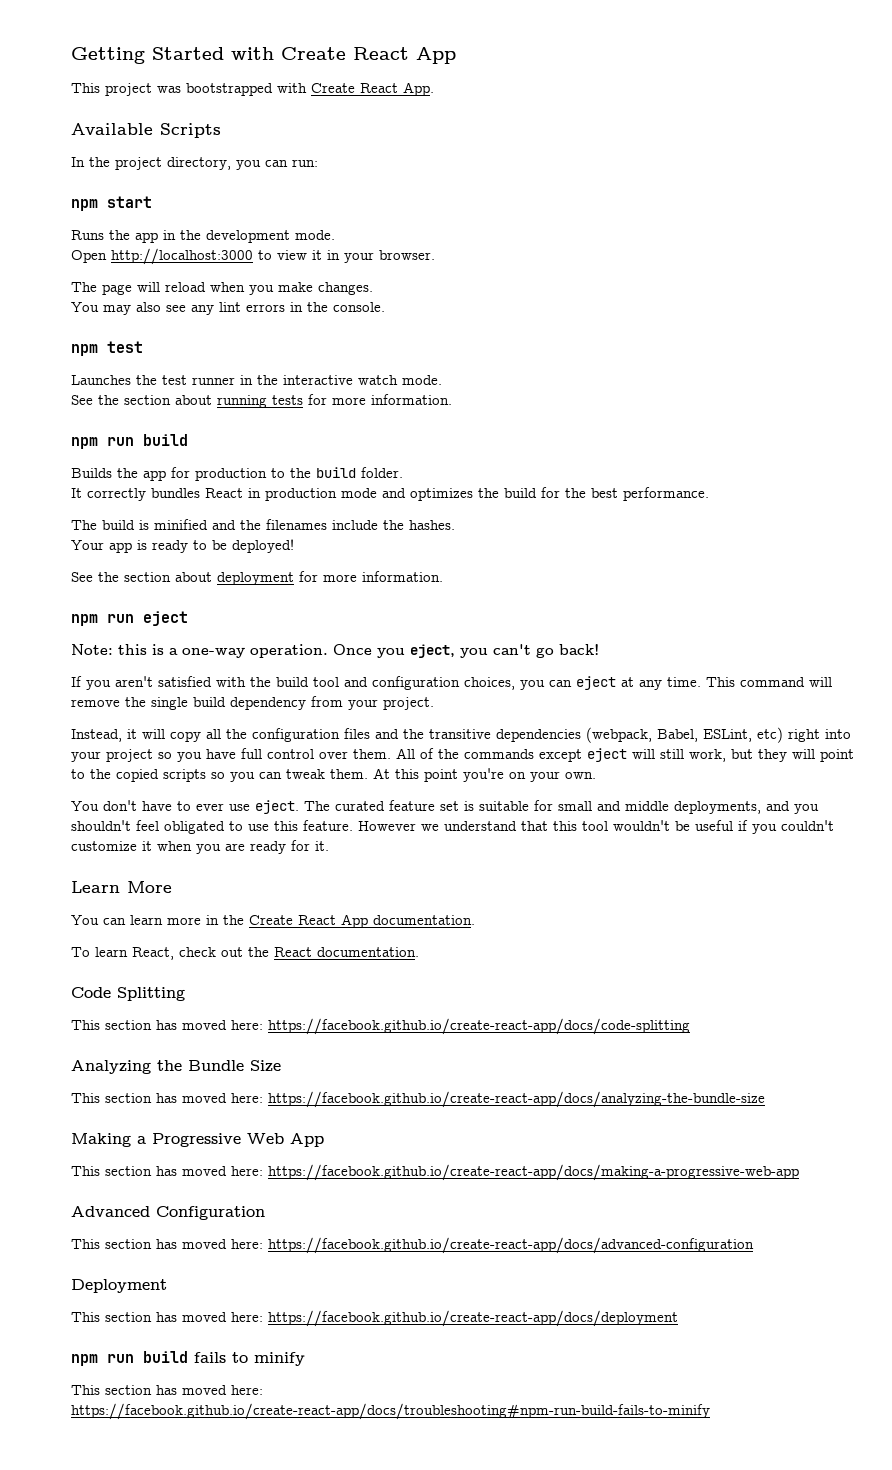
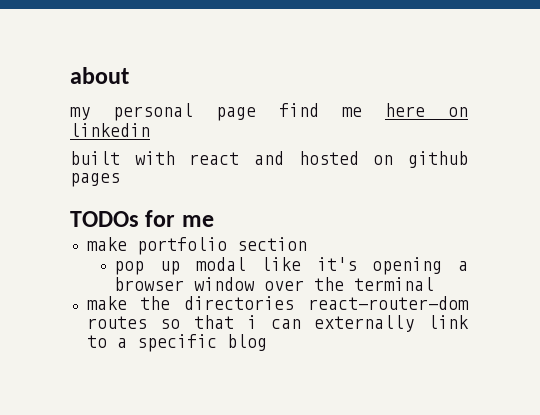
- Getting Started with Create React App
- This project was bootstrapped with Create React App.
- Available Scripts
- In the project directory, you can run:
- npm start
- Runs the app in the development mode.
- Open http://localhost:3000 to view it in your browser.
- The page will reload when you make changes.
- You may also see any lint errors in the console.
- npm test
- Launches the test runner in the interactive watch mode.
- See the section about running tests for more information.
- npm run build
- Builds the app for production to the build folder.
- It correctly bundles React in production mode and optimizes the build for the best performance.
- The build is minified and the filenames include the hashes.
- Your app is ready to be deployed!
- See the section about deployment for more information.
- npm run eject
- Note: this is a one-way operation. Once you eject, you can't go back!
- If you aren't satisfied with the build tool and configuration choices, you can eject at any time. This command will remove the single build dependency from your project.
- Instead, it will copy all the configuration files and the transitive dependencies (webpack, Babel, ESLint, etc) right into your project so you have full control over them. All of the commands except eject will still work, but they will point to the copied scripts so you can tweak them. At this point you're on your own.
- You don't have to ever use eject. The curated feature set is suitable for small and middle deployments, and you shouldn't feel obligated to use this feature. However we understand that this tool wouldn't be useful if you couldn't customize it when you are ready for it.
- Learn More
- You can learn more in the Create React App documentation.
- To learn React, check out the React documentation.
- Code Splitting
- This section has moved here: https://facebook.github.io/create-react-app/docs/code-splitting
- Analyzing the Bundle Size
- This section has moved here: https://facebook.github.io/create-react-app/docs/analyzing-the-bundle-size
- Making a Progressive Web App
- This section has moved here: https://facebook.github.io/create-react-app/docs/making-a-progressive-web-app
- Advanced Configuration
- This section has moved here: https://facebook.github.io/create-react-app/docs/advanced-configuration
- Deployment
- This section has moved here: https://facebook.github.io/create-react-app/docs/deployment
- npm run build fails to minify
- This section has moved here: https://facebook.github.io/create-react-app/docs/troubleshooting#npm-run-build-fails-to-minify
+ about
+ my personal page find me here on linkedin
+ built with react and hosted on github pages
+ TODOs for me
+ make portfolio section
+ pop up modal like it's opening a browser window over the terminal
+ make the directories react-router-dom routes so that i can externally link to a specific blog

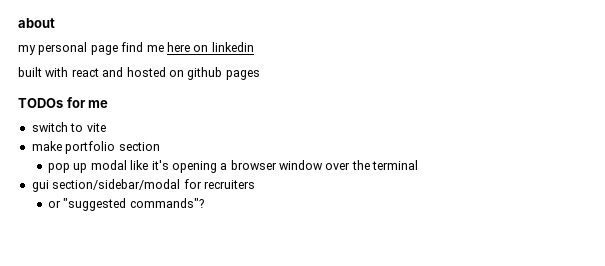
+ switch to vite
- make the directories react-router-dom routes so that i can externally link to a specific blog
+ gui section/sidebar/modal for recruiters
+ or "suggested commands"?

